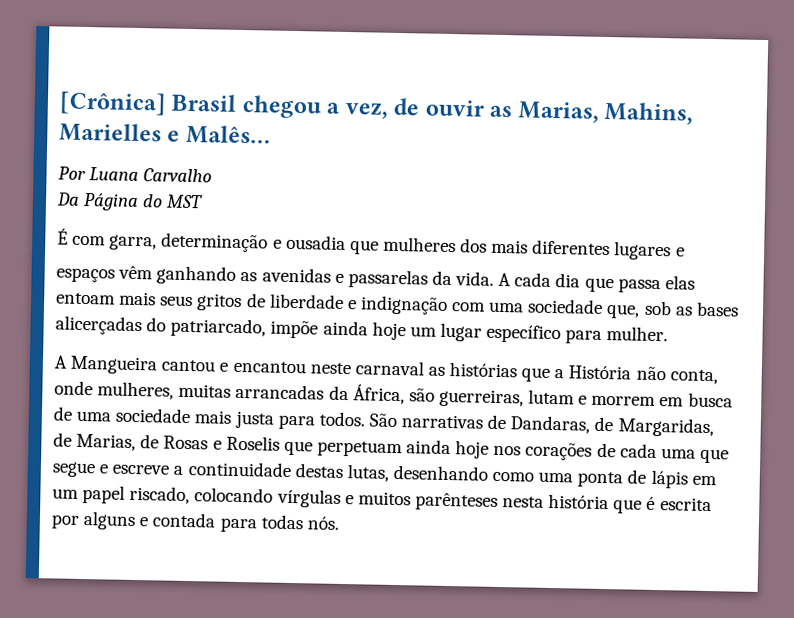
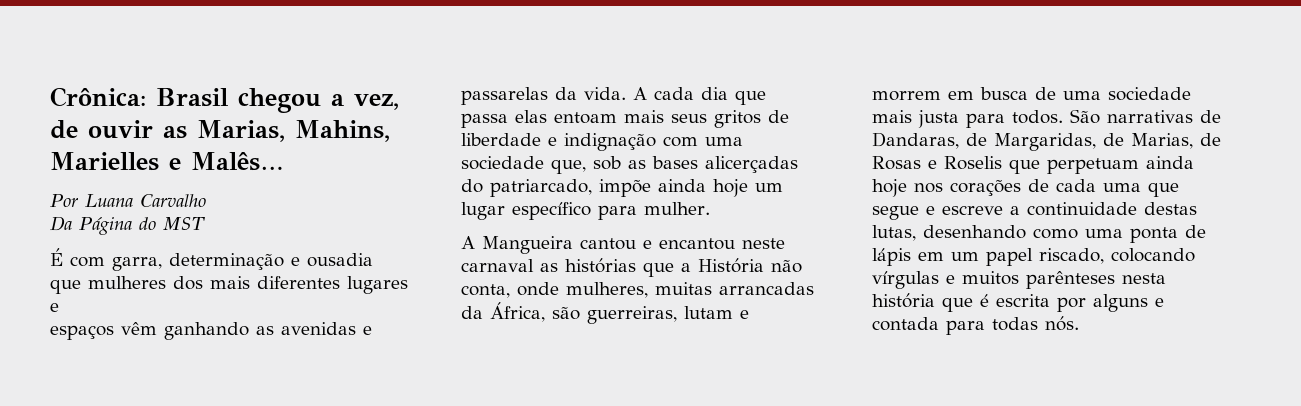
- [Crônica] Brasil chegou a vez, de ouvir as Marias, Mahins, Marielles e Malês…
+ Crônica: Brasil chegou a vez, de ouvir as Marias, Mahins, Marielles e Malês…

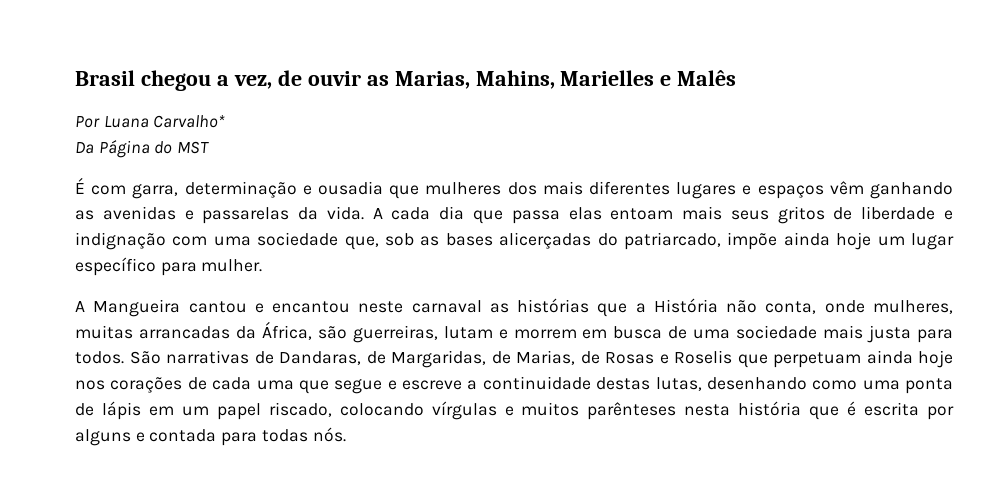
- Crônica: Brasil chegou a vez, de ouvir as Marias, Mahins, Marielles e Malês…
+ Brasil chegou a vez, de ouvir as Marias, Mahins, Marielles e Malês
- Por Luana Carvalho
+ Por Luana Carvalho*
- É com garra, determinação e ousadia que mulheres dos mais diferentes lugares e
- espaços vêm ganhando as avenidas e passarelas da vida.
+ É com garra, determinação e ousadia que mulheres dos mais diferentes lugares e espaços vêm ganhando as avenidas e passarelas da vida.

